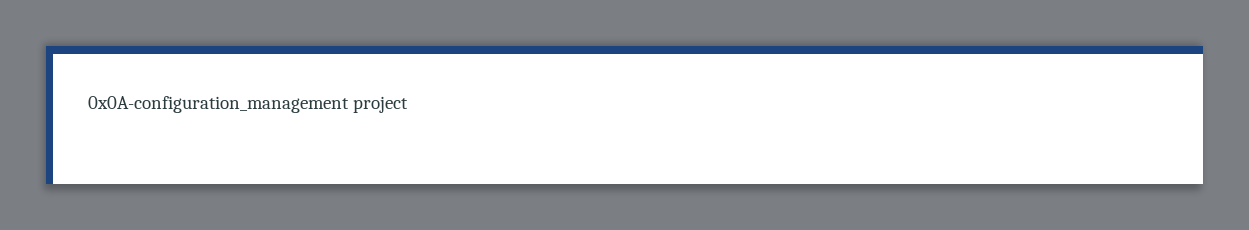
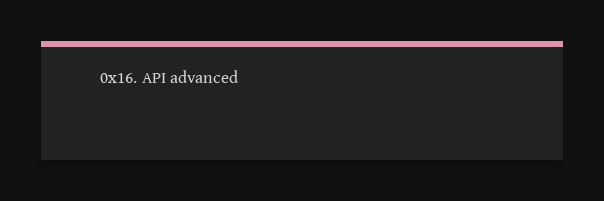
- 0x0A-configuration_management project
+ 0x16. API advanced

